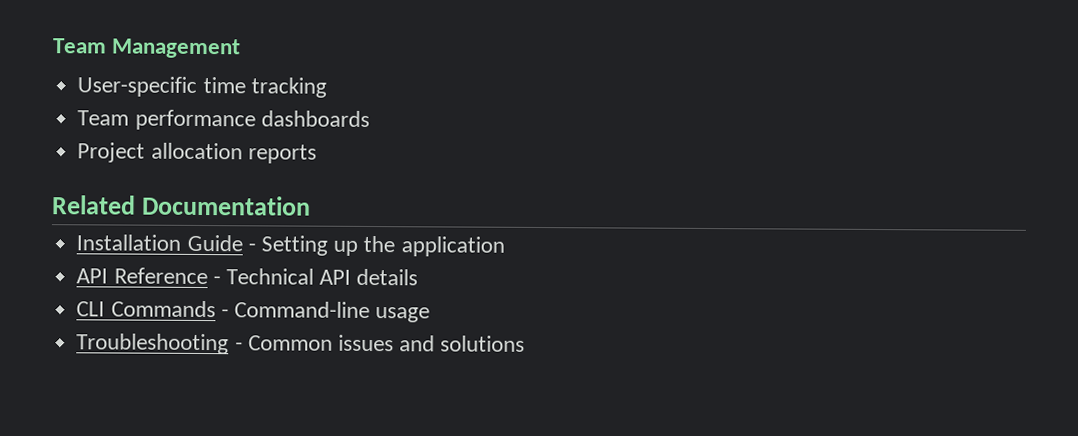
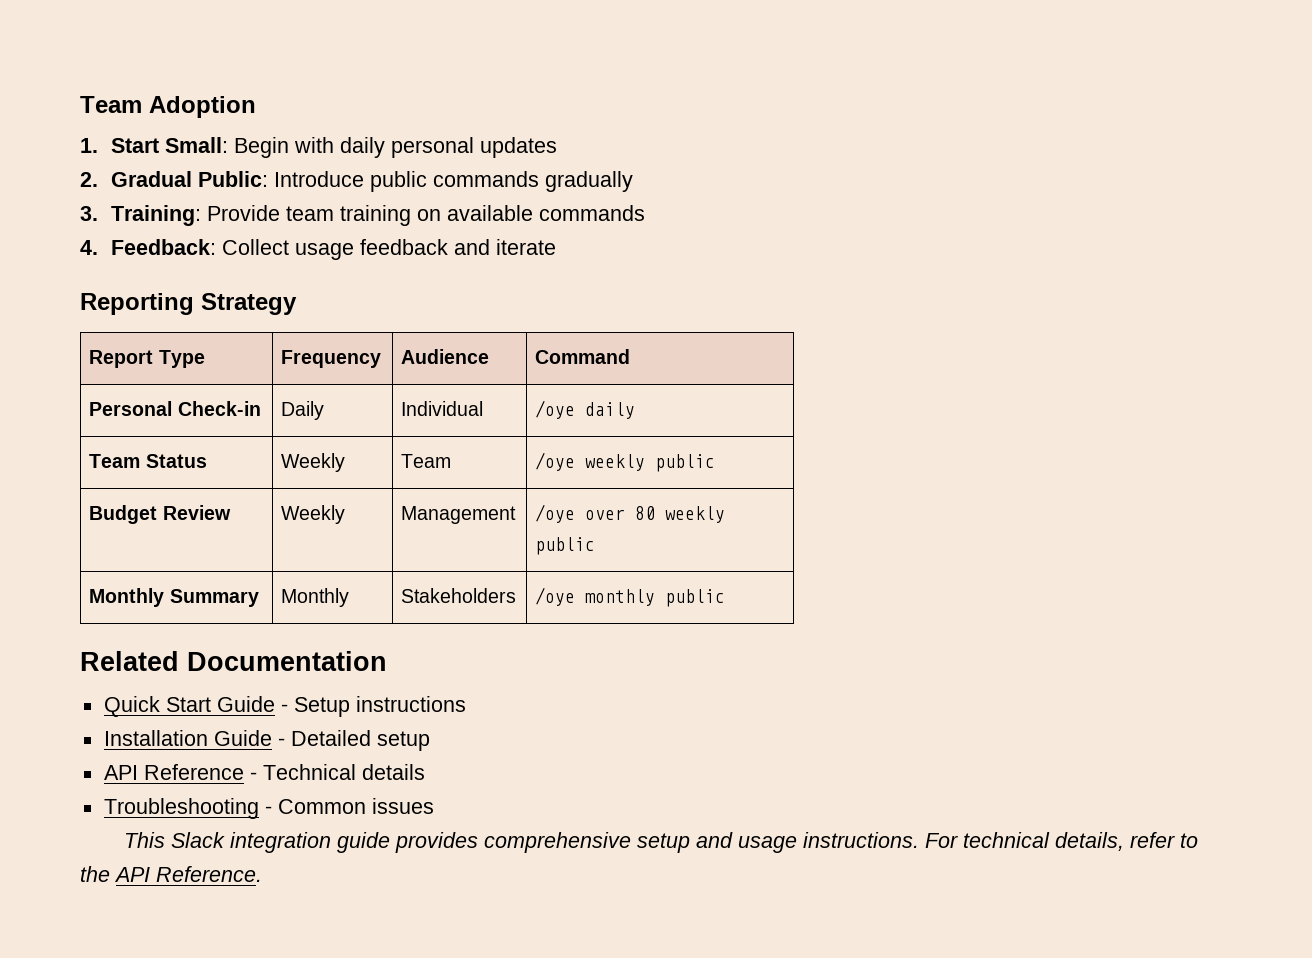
- Team Management
- User-specific time tracking
- Team performance dashboards
- Project allocation reports
+ Team Adoption
+ 1. Start Small: Begin with daily personal updates
+ 2. Gradual Public: Introduce public commands gradually
+ 3. Training: Provide team training on available commands
+ 4. Feedback: Collect usage feedback and iterate
+ Reporting Strategy
+ Report Type | Frequency | Audience | Command
+ Personal Check-in | Daily | Individual | /oye daily
+ Team Status | Weekly | Team | /oye weekly public
+ Budget Review | Weekly | Management | /oye over 80 weekly public
+ Monthly Summary | Monthly | Stakeholders | /oye monthly public
  Related Documentation
+ Quick Start Guide - Setup instructions
- Installation Guide - Setting up the application
+ Installation Guide - Detailed setup
- API Reference - Technical API details
+ API Reference - Technical details
- CLI Commands - Command-line usage
- Troubleshooting - Common issues and solutions
+ Troubleshooting - Common issues
+ This Slack integration guide provides comprehensive setup and usage instructions. For technical details, refer to the API Reference.

